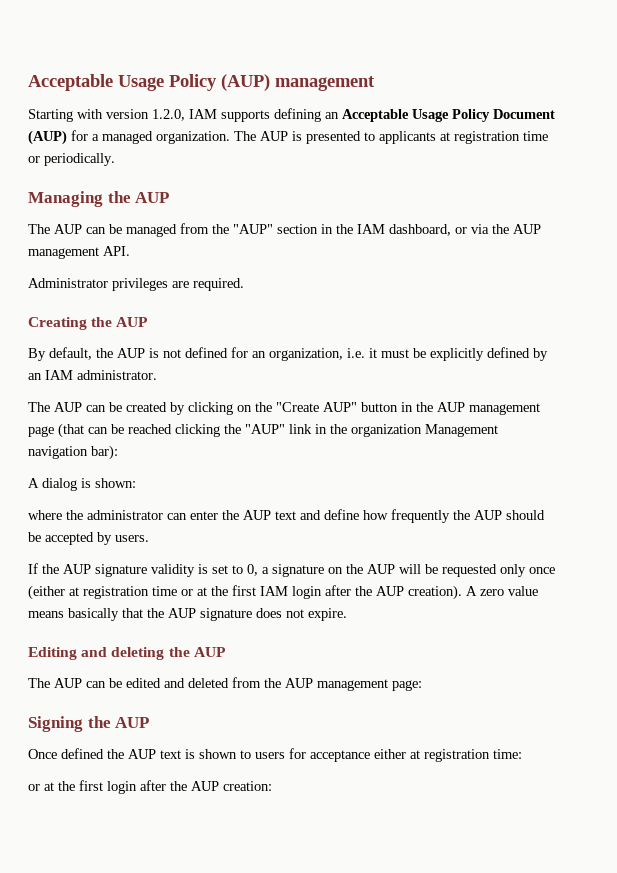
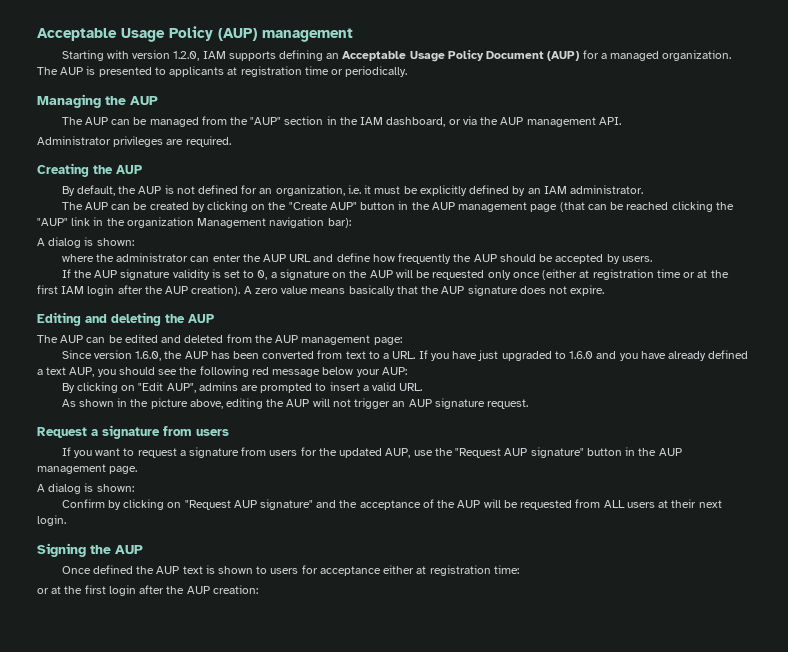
- where the administrator can enter the AUP text and define how frequently the AUP should be accepted by users.
+ where the administrator can enter the AUP URL and define how frequently the AUP should be accepted by users.
+ Since version 1.6.0, the AUP has been converted from text to a URL. If you have just upgraded to 1.6.0 and you have already defined a text AUP, you should see the following red message below your AUP:
+ By clicking on "Edit AUP", admins are prompted to insert a valid URL.
+ As shown in the picture above, editing the AUP will not trigger an AUP signature request.
+ Request a signature from users
+ If you want to request a signature from users for the updated AUP, use the "Request AUP signature" button in the AUP management page.
+ A dialog is shown:
+ Confirm by clicking on "Request AUP signature" and the acceptance of the AUP will be requested from ALL users at their next login.

